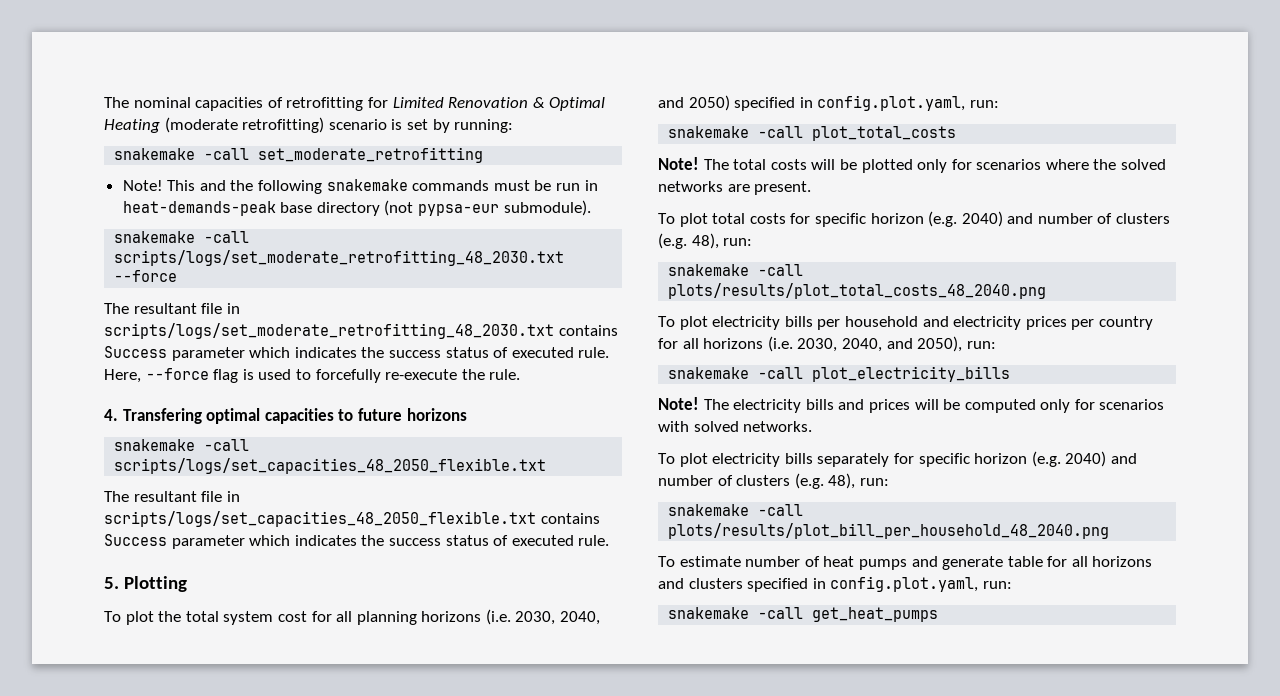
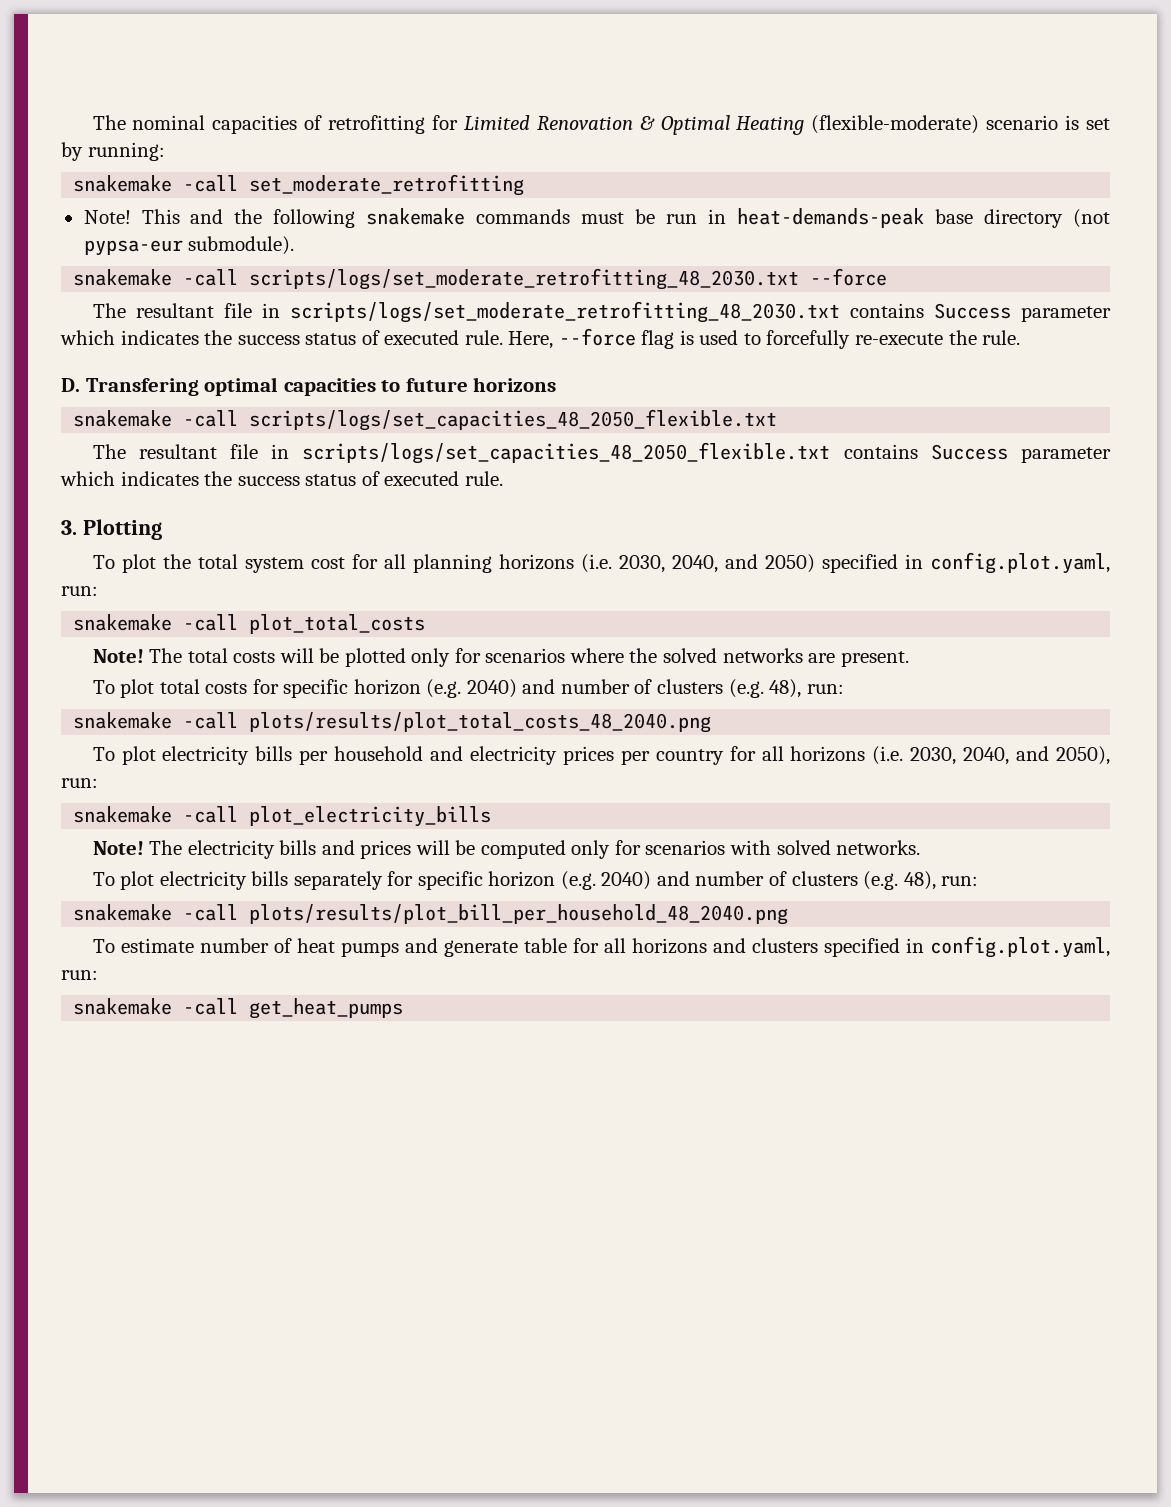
- The nominal capacities of retrofitting for Limited Renovation & Optimal Heating (moderate retrofitting) scenario is set by running:
+ The nominal capacities of retrofitting for Limited Renovation & Optimal Heating (flexible-moderate) scenario is set by running:
- 4. Transfering optimal capacities to future horizons
+ D. Transfering optimal capacities to future horizons
- 5. Plotting
+ 3. Plotting

